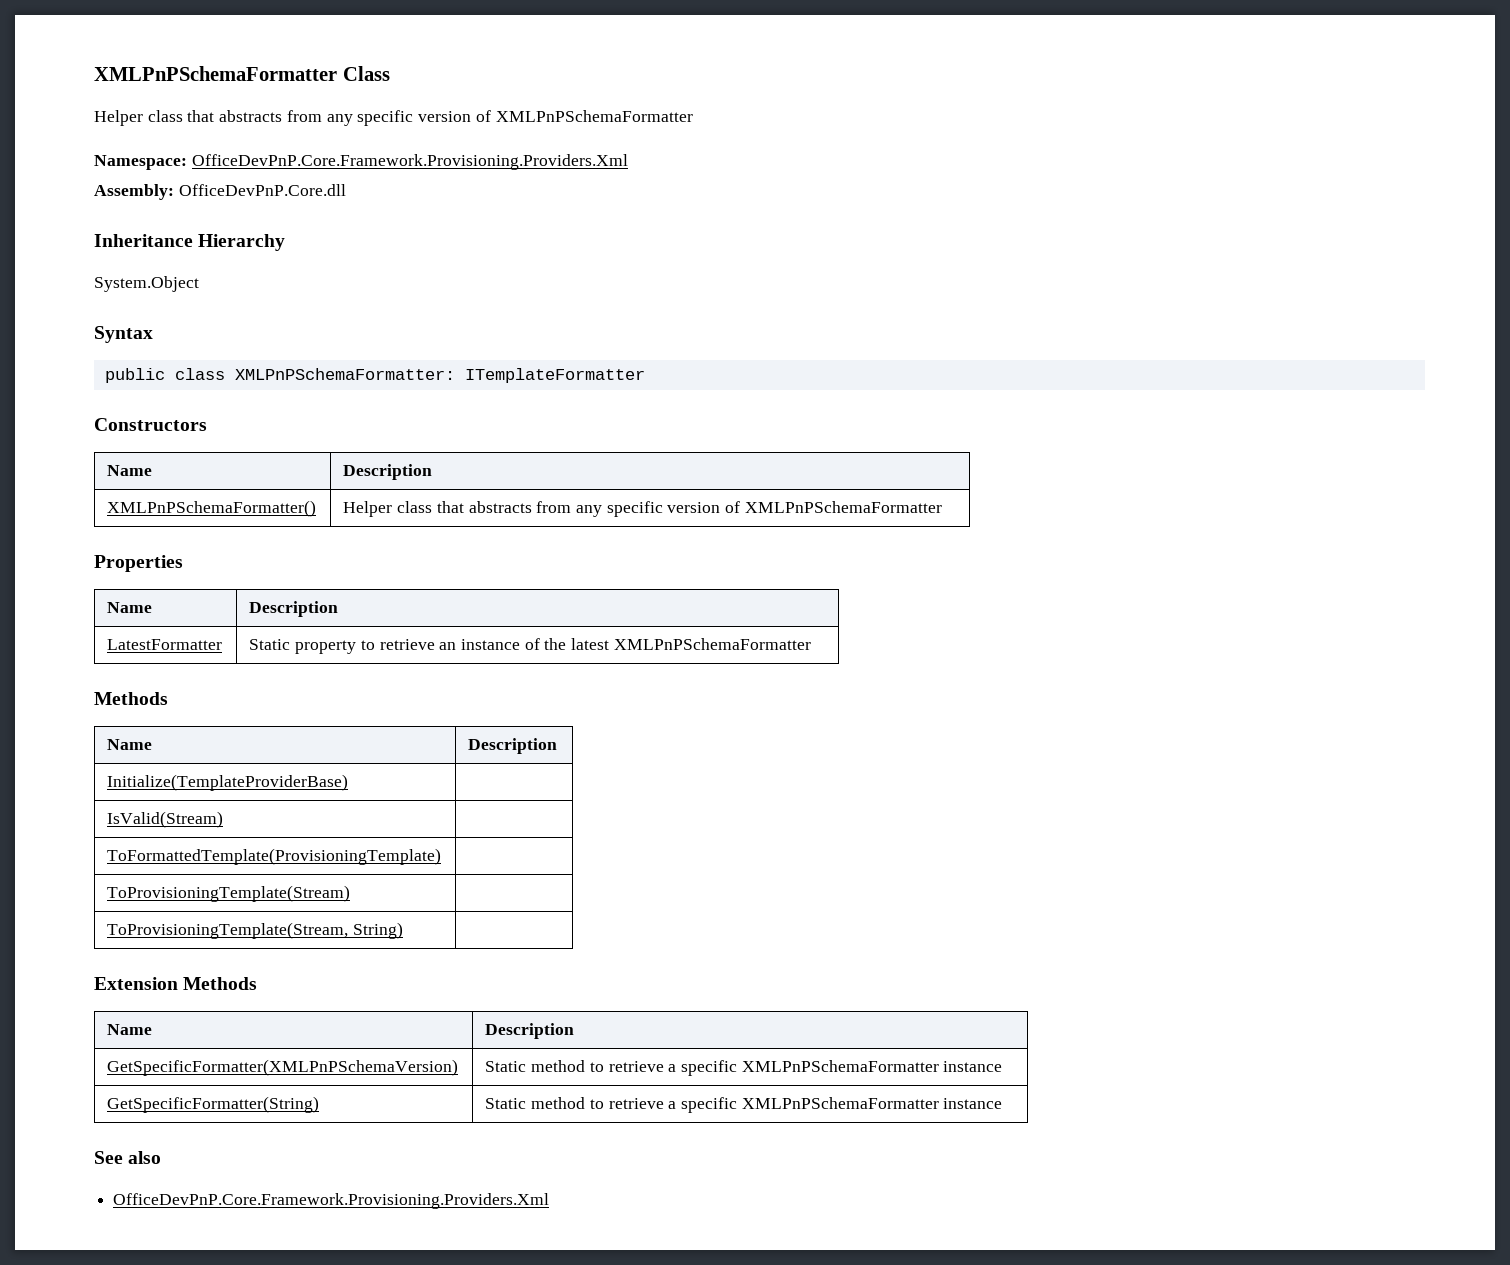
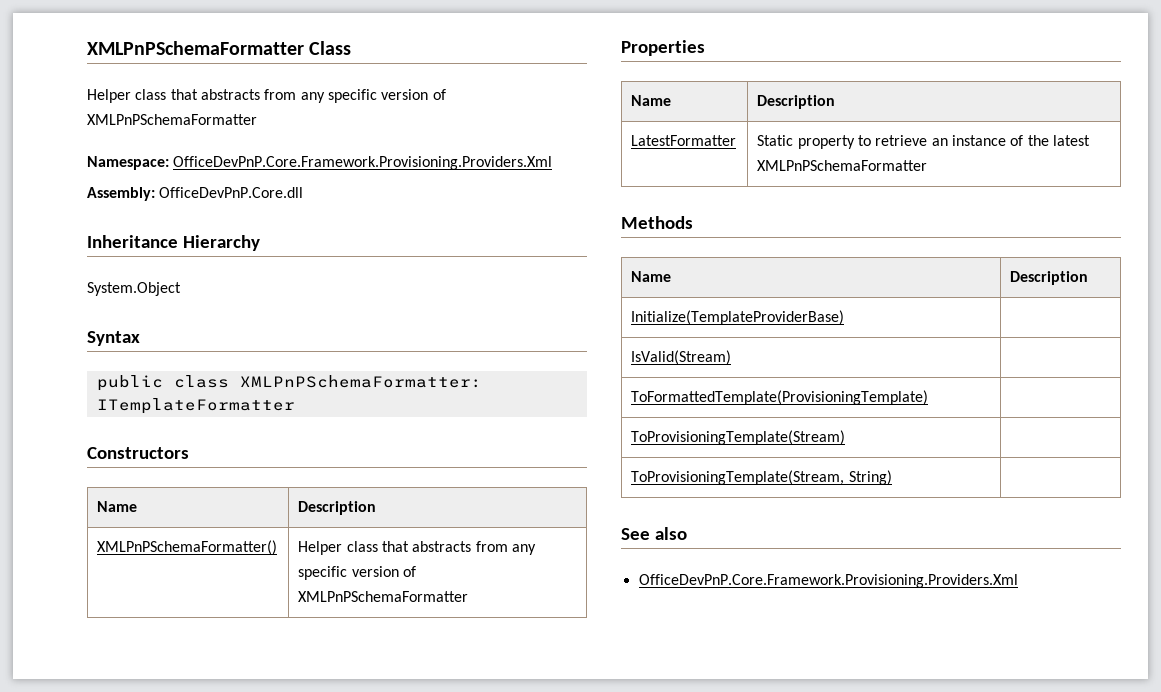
- Extension Methods
- Name | Description
- GetSpecificFormatter(XMLPnPSchemaVersion) | Static method to retrieve a specific XMLPnPSchemaFormatter instance
- GetSpecificFormatter(String) | Static method to retrieve a specific XMLPnPSchemaFormatter instance

